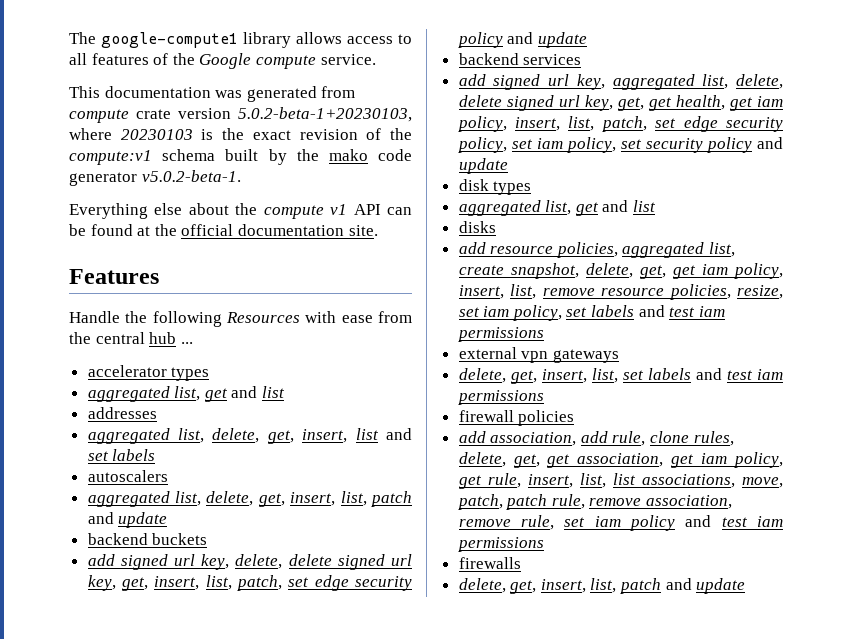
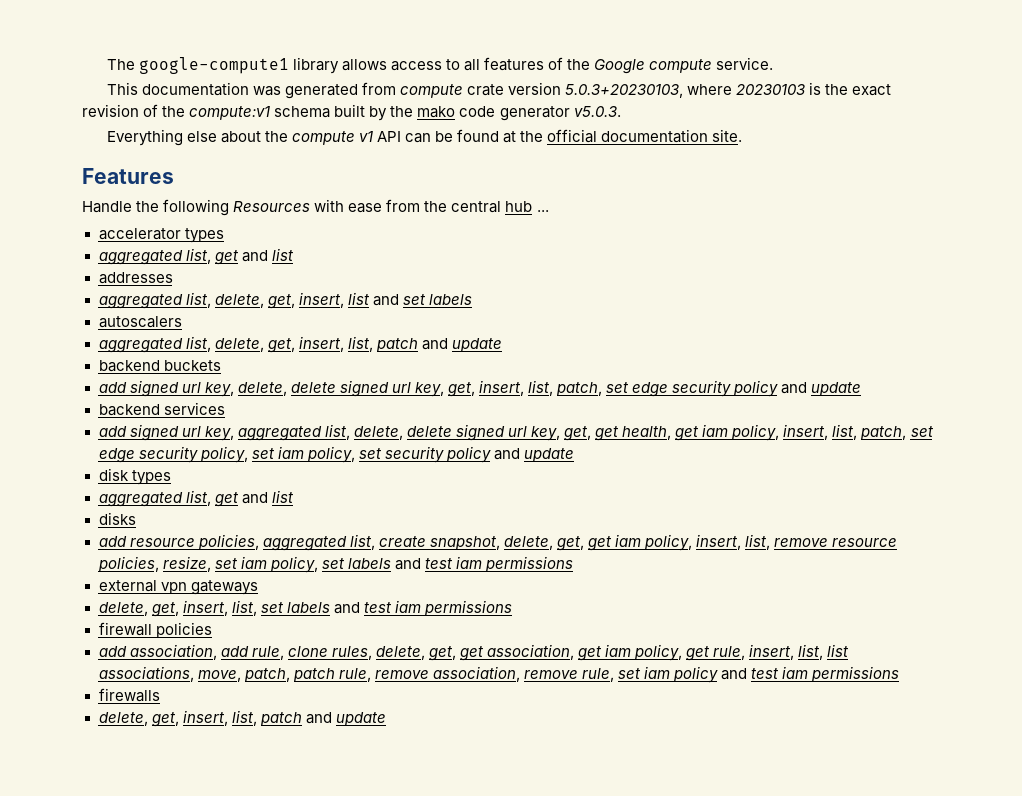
- This documentation was generated from compute crate version 5.0.2-beta-1+20230103, where 20230103 is the exact revision of the compute:v1 schema built by the mako code generator v5.0.2-beta-1.
+ This documentation was generated from compute crate version 5.0.3+20230103, where 20230103 is the exact revision of the compute:v1 schema built by the mako code generator v5.0.3.

